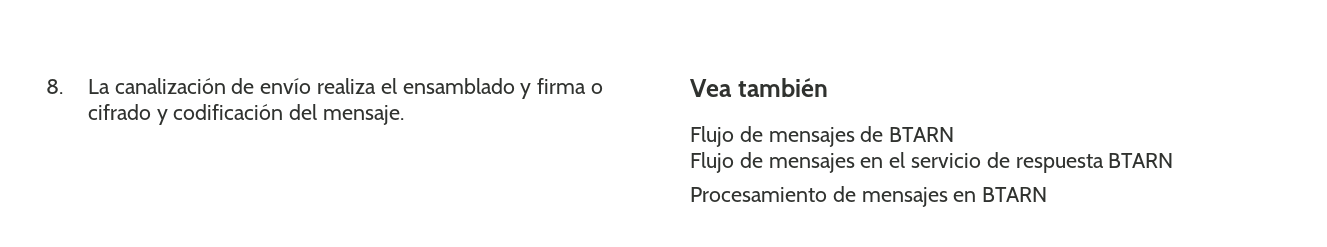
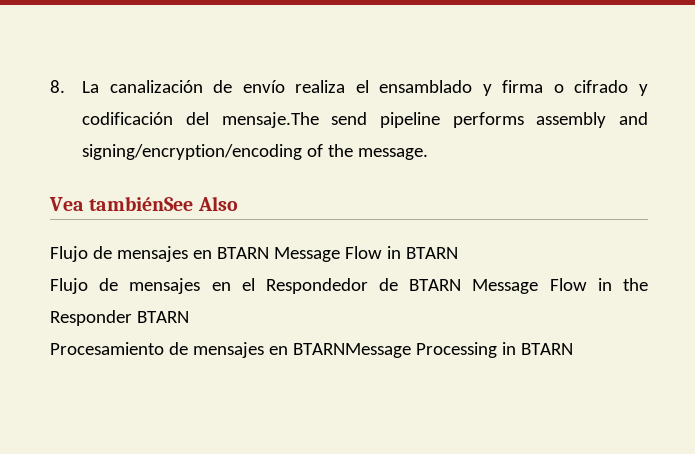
- 8. La canalización de envío realiza el ensamblado y firma o cifrado y codificación del mensaje.
+ 8. La canalización de envío realiza el ensamblado y firma o cifrado y codificación del mensaje.The send pipeline performs assembly and signing/encryption/encoding of the message.
- Vea también
- Flujo de mensajes de BTARN
+ Vea tambiénSee Also
+ Flujo de mensajes en BTARN Message Flow in BTARN
- Flujo de mensajes en el servicio de respuesta BTARN
+ Flujo de mensajes en el Respondedor de BTARN Message Flow in the Responder BTARN
- Procesamiento de mensajes en BTARN
+ Procesamiento de mensajes en BTARNMessage Processing in BTARN

